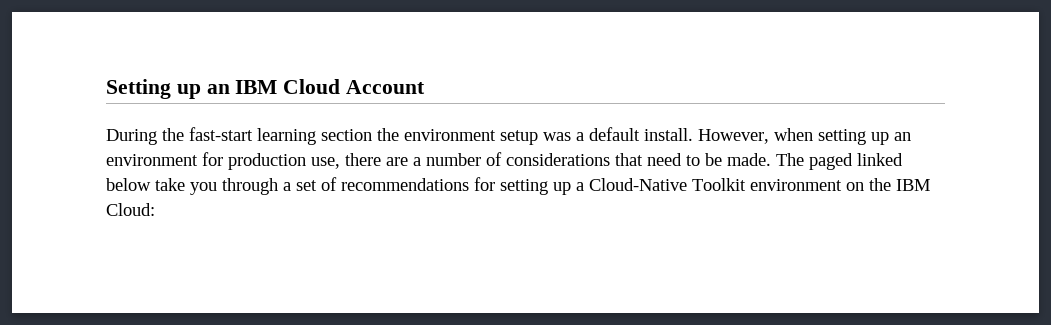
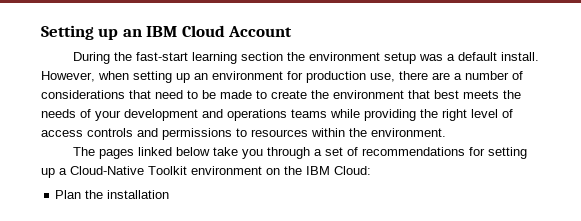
- However, when setting up an environment for production use, there are a number of considerations that need to be made. The paged linked below take you through a set of recommendations for setting up a Cloud-Native Toolkit environment on the IBM Cloud:
+ However, when setting up an environment for production use, there are a number of considerations that need to be made to create the environment that best meets the needs of your development and operations teams while providing the right level of access controls and permissions to resources within the environment.
+ The pages linked below take you through a set of recommendations for setting up a Cloud-Native Toolkit environment on the IBM Cloud:
+ Plan the installation

